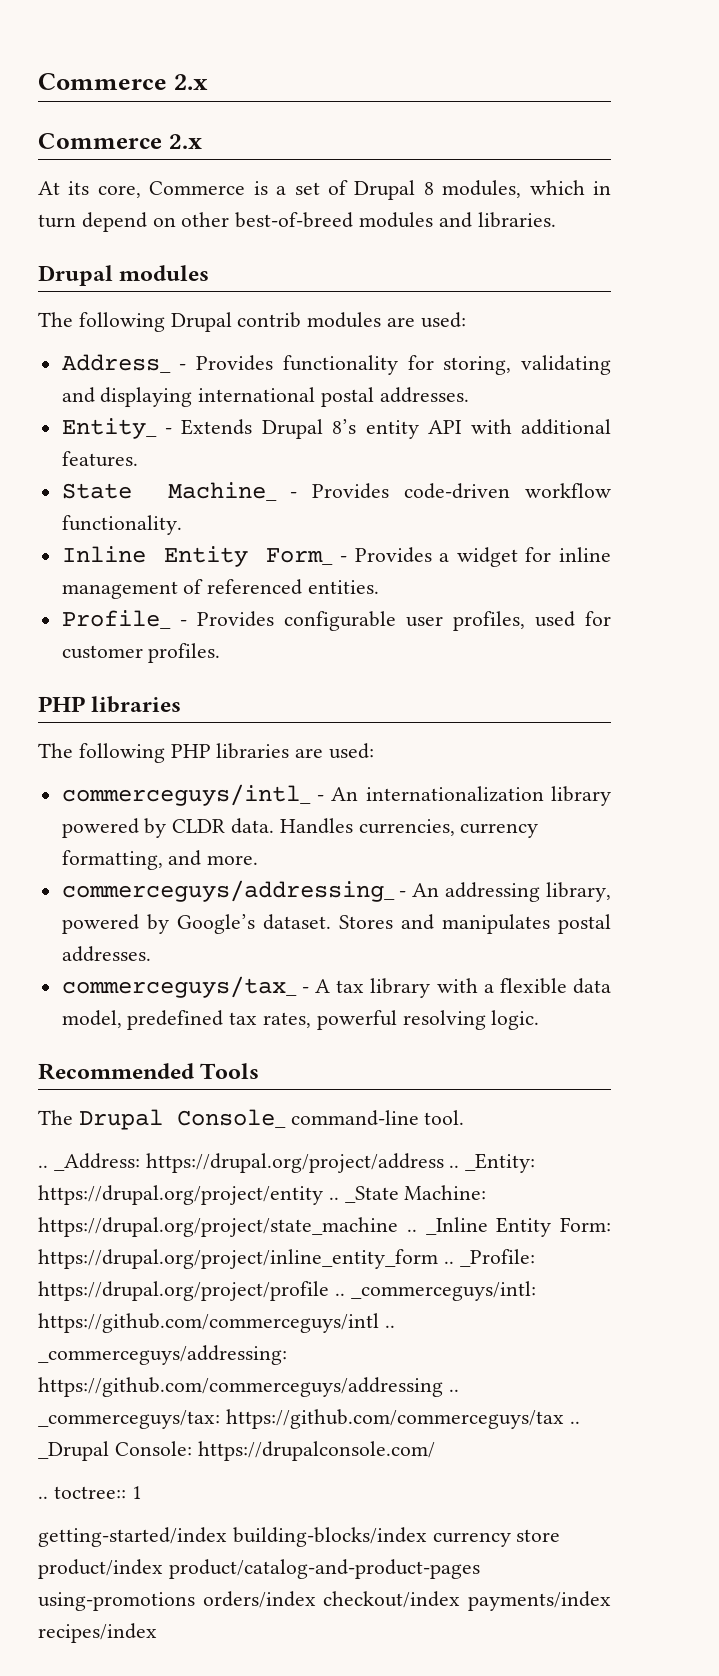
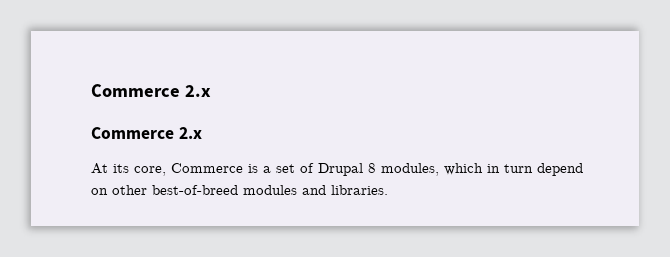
- Drupal modules
- The following Drupal contrib modules are used:
- Address_ - Provides functionality for storing, validating and displaying international postal addresses.
- Entity_ - Extends Drupal 8’s entity API with additional features.
- State Machine_ - Provides code-driven workflow functionality.
- Inline Entity Form_ - Provides a widget for inline management of referenced entities.
- Profile_ - Provides configurable user profiles, used for customer profiles.
- PHP libraries
- The following PHP libraries are used:
- commerceguys/intl_ - An internationalization library powered by CLDR data. Handles currencies, currency formatting, and more.
- commerceguys/addressing_ - An addressing library, powered by Google’s dataset. Stores and manipulates postal addresses.
- commerceguys/tax_ - A tax library with a flexible data model, predefined tax rates, powerful resolving logic.
- Recommended Tools
- The Drupal Console_ command-line tool.
- .. _Address: https://drupal.org/project/address .. _Entity: https://drupal.org/project/entity .. _State Machine: https://drupal.org/project/state_machine .. _Inline Entity Form: https://drupal.org/project/inline_entity_form .. _Profile: https://drupal.org/project/profile .. _commerceguys/intl: https://github.com/commerceguys/intl .. _commerceguys/addressing: https://github.com/commerceguys/addressing .. _commerceguys/tax: https://github.com/commerceguys/tax .. _Drupal Console: https://drupalconsole.com/
- .. toctree:: 1
- getting-started/index building-blocks/index currency store product/index product/catalog-and-product-pages using-promotions orders/index checkout/index payments/index recipes/index

